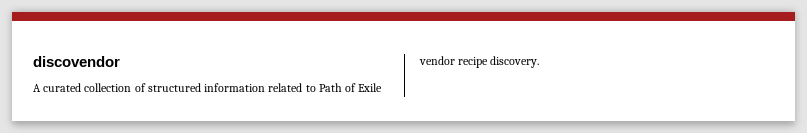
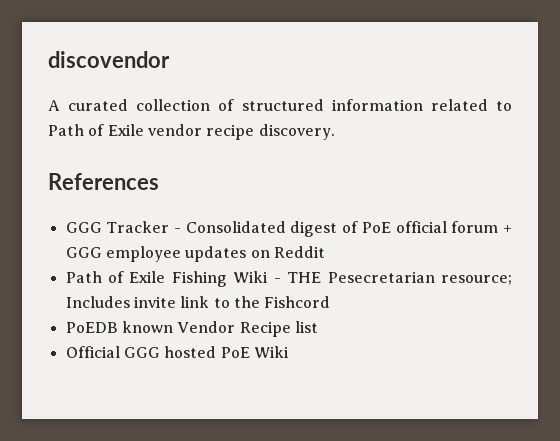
+ References
+ GGG Tracker - Consolidated digest of PoE official forum + GGG employee updates on Reddit
+ Path of Exile Fishing Wiki - THE Pesecretarian resource; Includes invite link to the Fishcord
+ PoEDB known Vendor Recipe list
+ Official GGG hosted PoE Wiki

